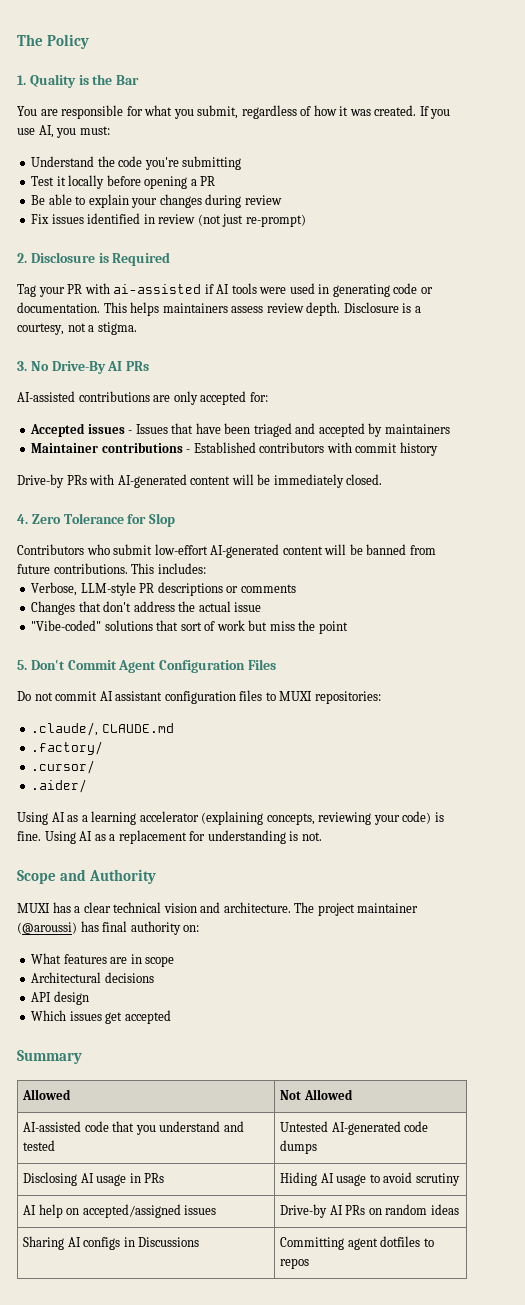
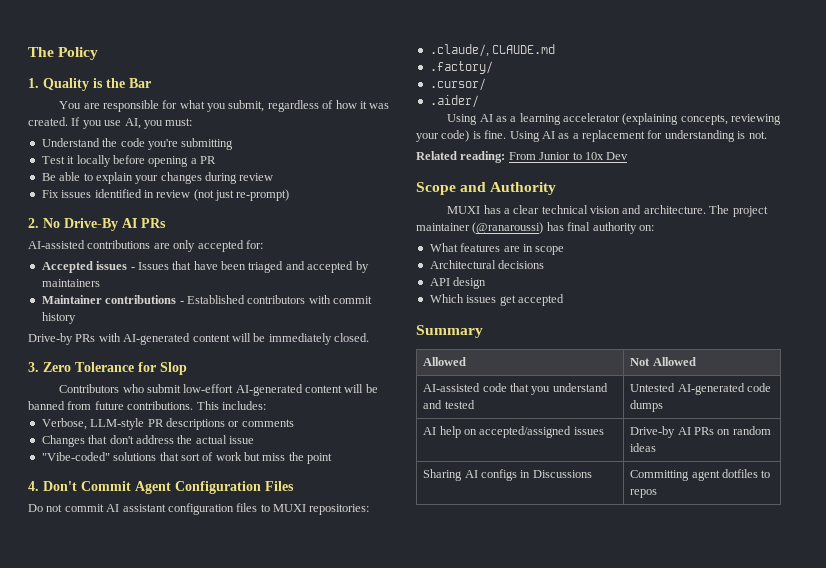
- 2. Disclosure is Required
- Tag your PR with ai-assisted if AI tools were used in generating code or documentation. This helps maintainers assess review depth. Disclosure is a courtesy, not a stigma.
- 3. No Drive-By AI PRs
+ 2. No Drive-By AI PRs
- 4. Zero Tolerance for Slop
+ 3. Zero Tolerance for Slop
- 5. Don't Commit Agent Configuration Files
+ 4. Don't Commit Agent Configuration Files
+ Related reading: From Junior to 10x Dev
- The project maintainer (@aroussi) has final authority on:
+ The project maintainer (@ranaroussi) has final authority on:
- Disclosing AI usage in PRs | Hiding AI usage to avoid scrutiny

